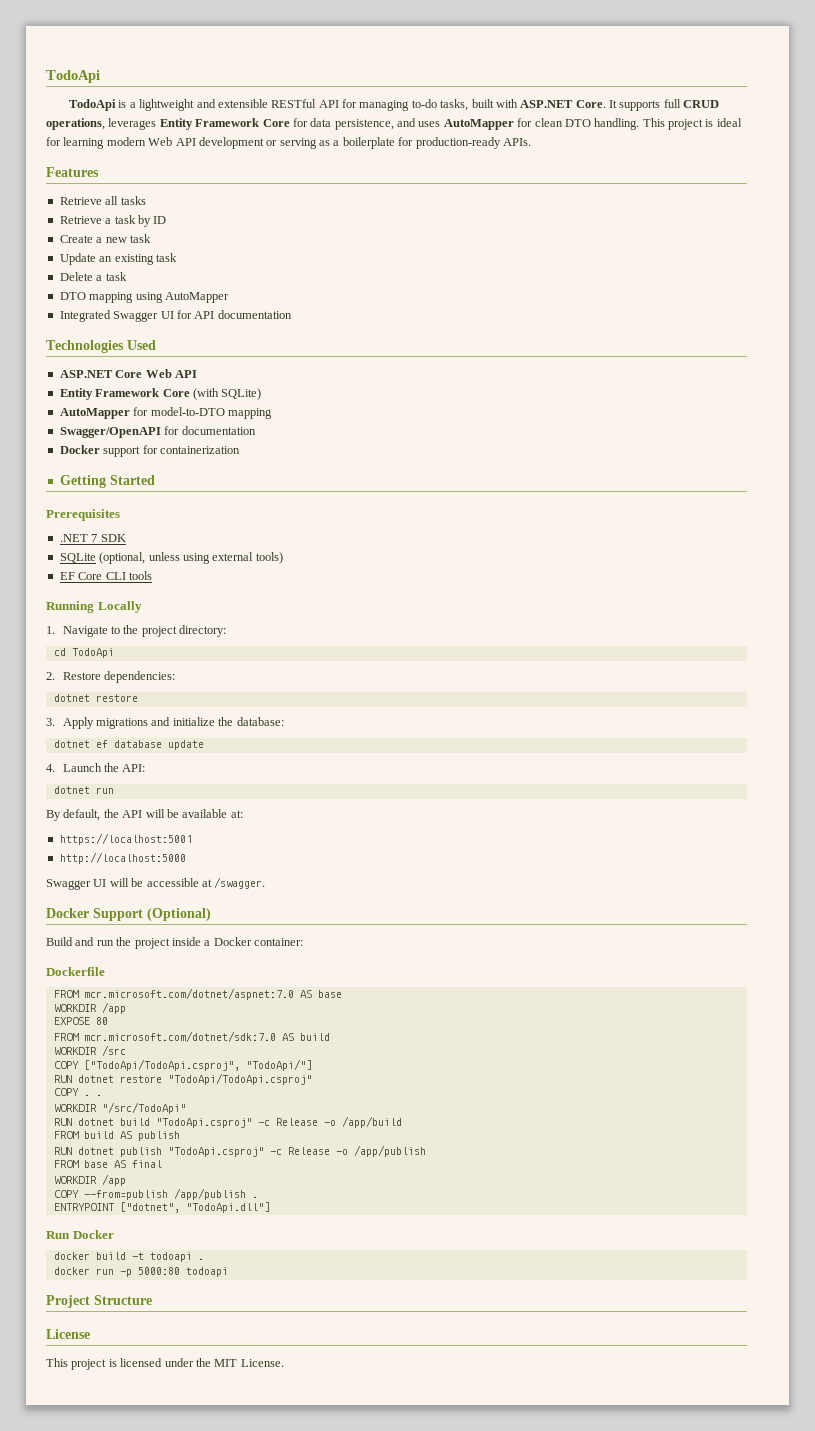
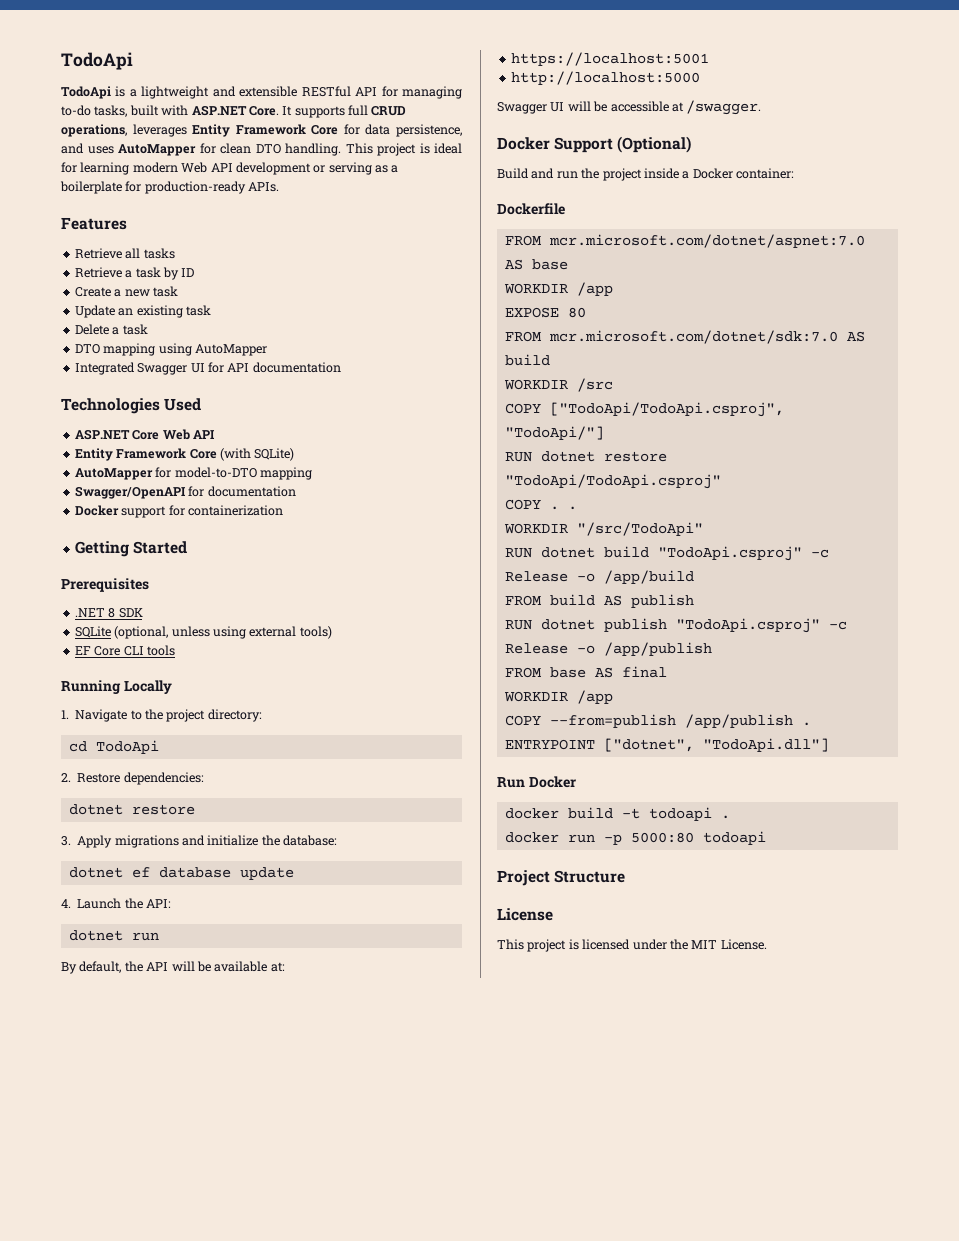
- .NET 7 SDK
+ .NET 8 SDK

